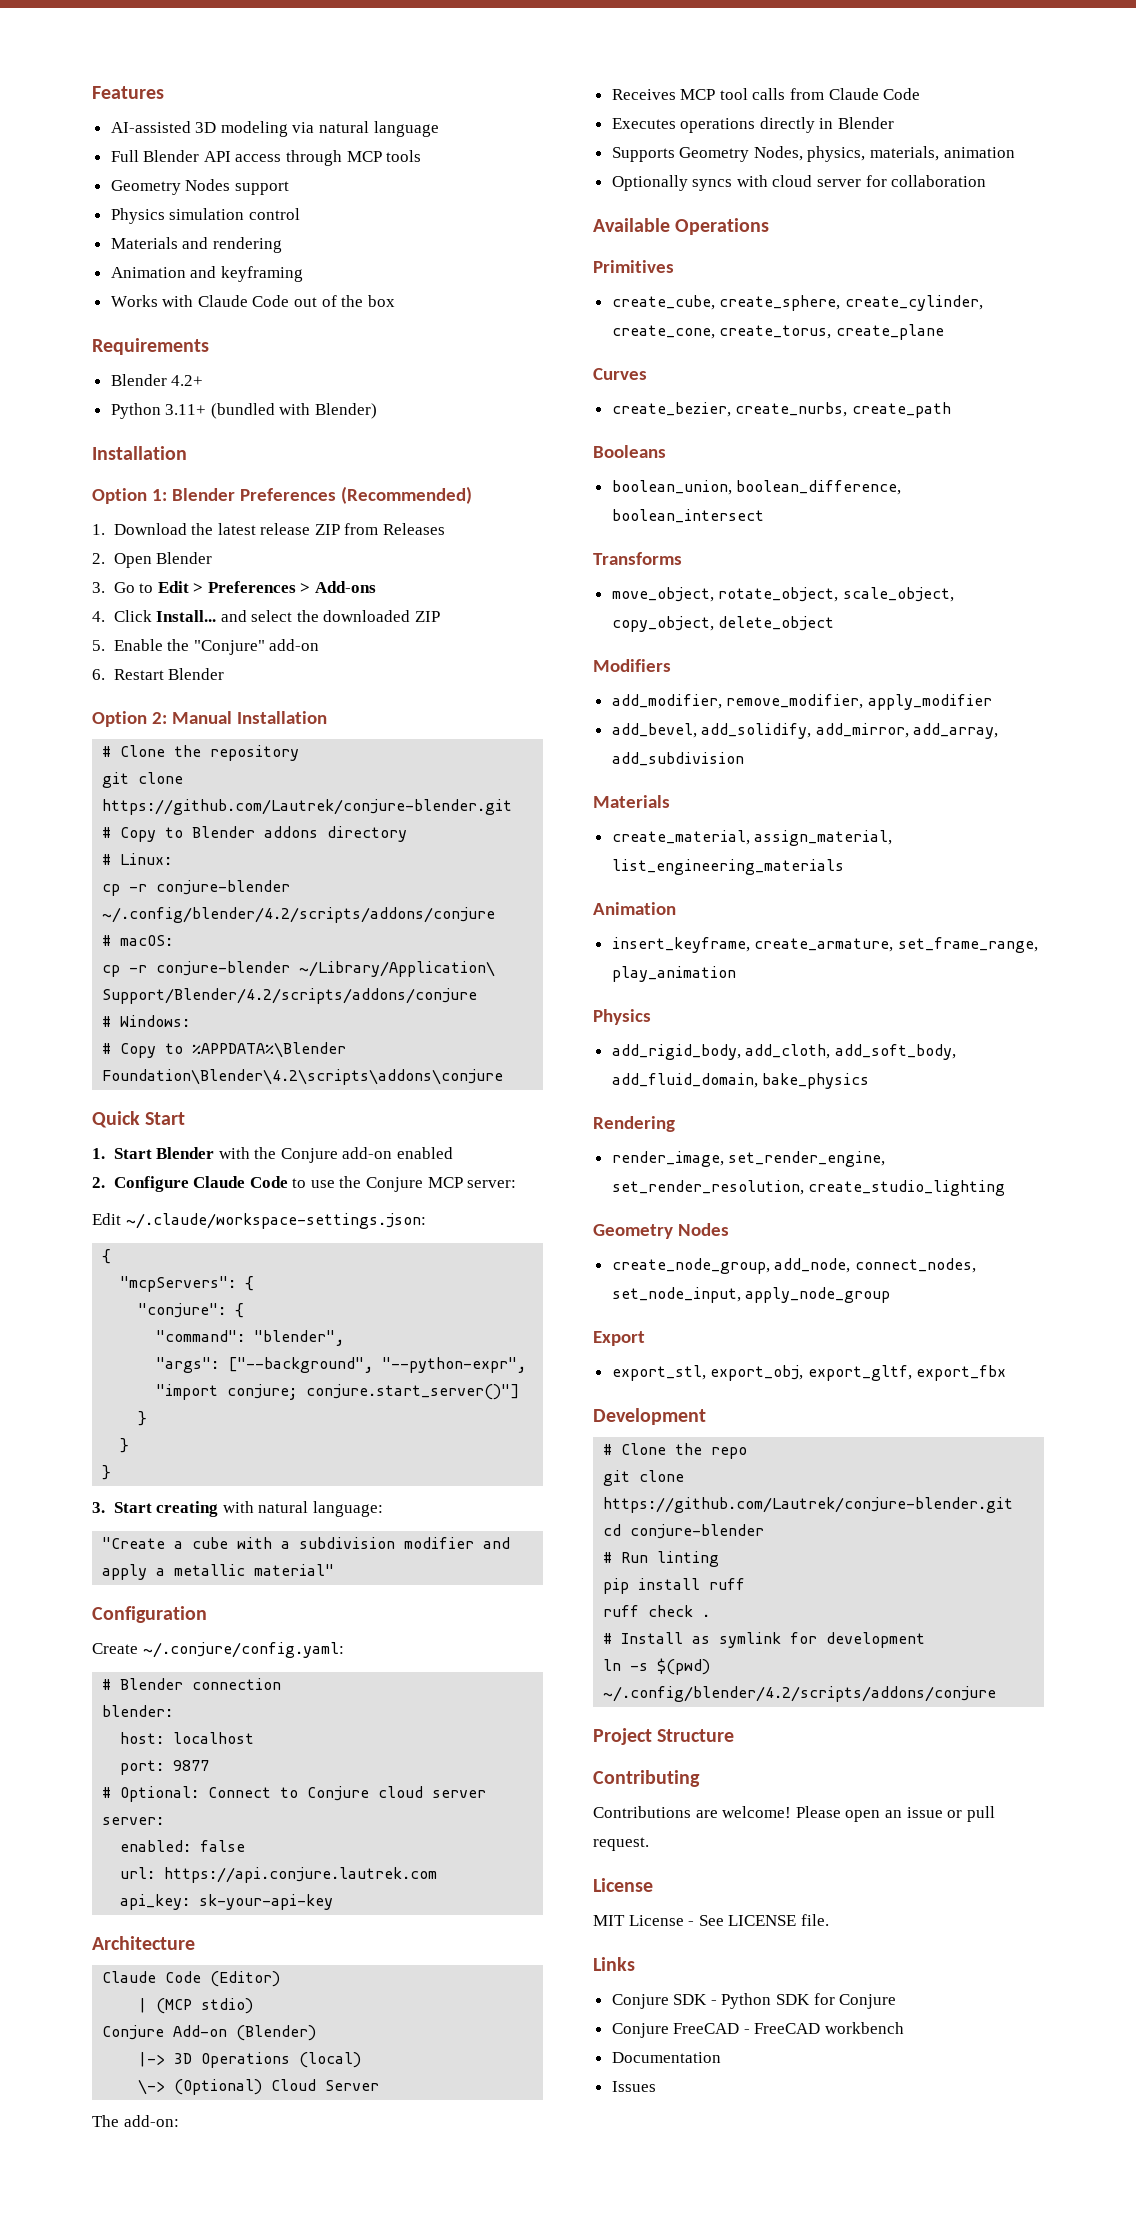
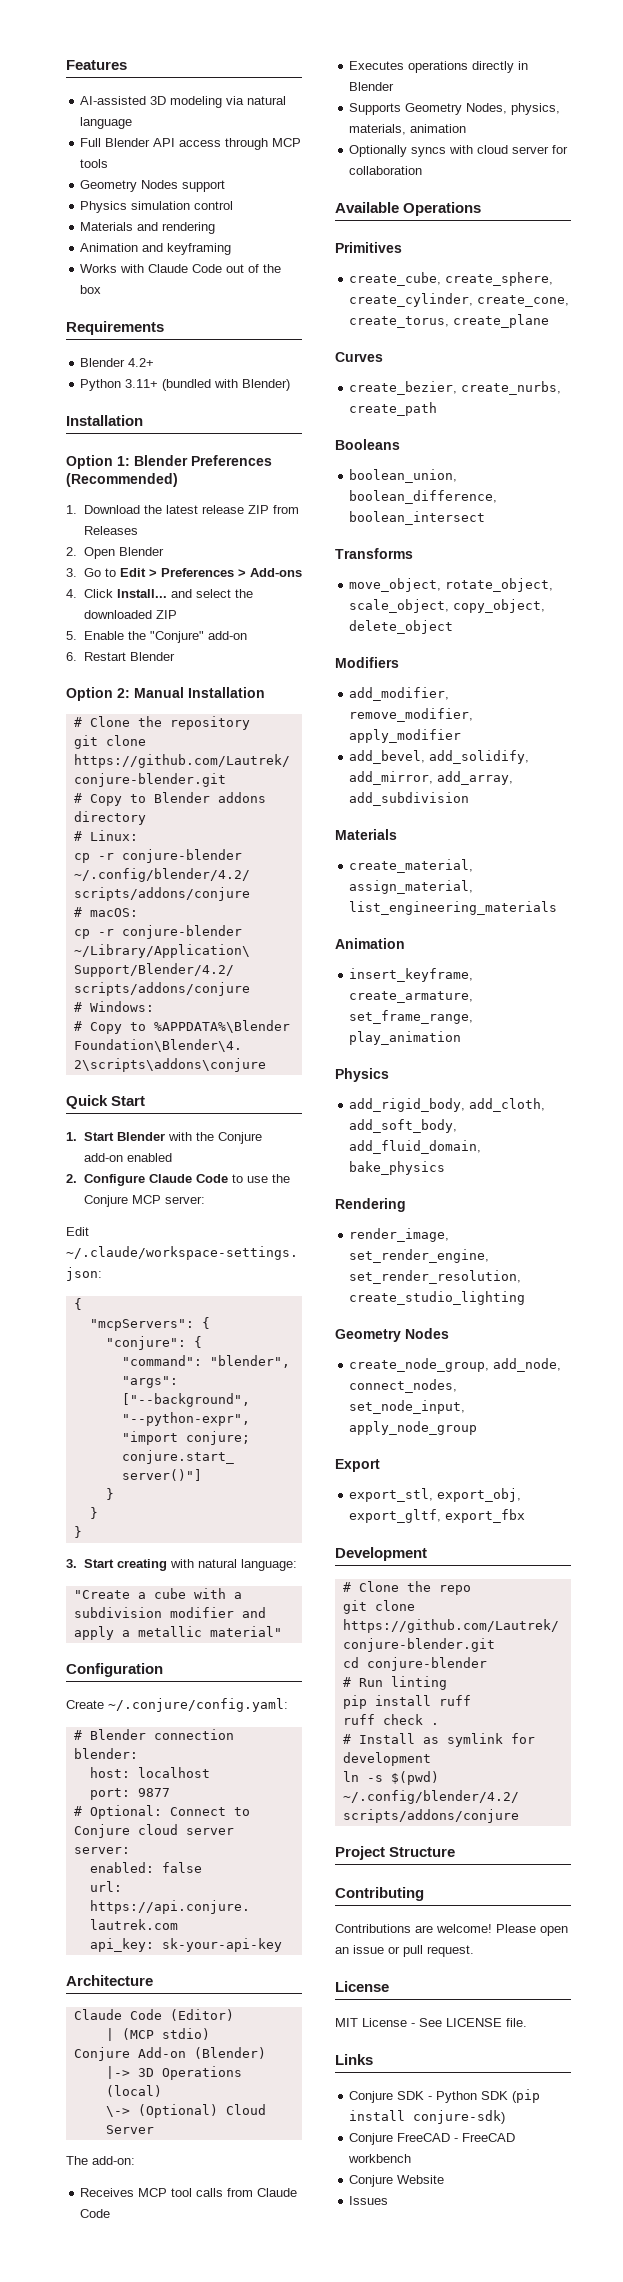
- Conjure SDK - Python SDK for Conjure
+ Conjure SDK - Python SDK (pip install conjure-sdk)
- Documentation
+ Conjure Website

